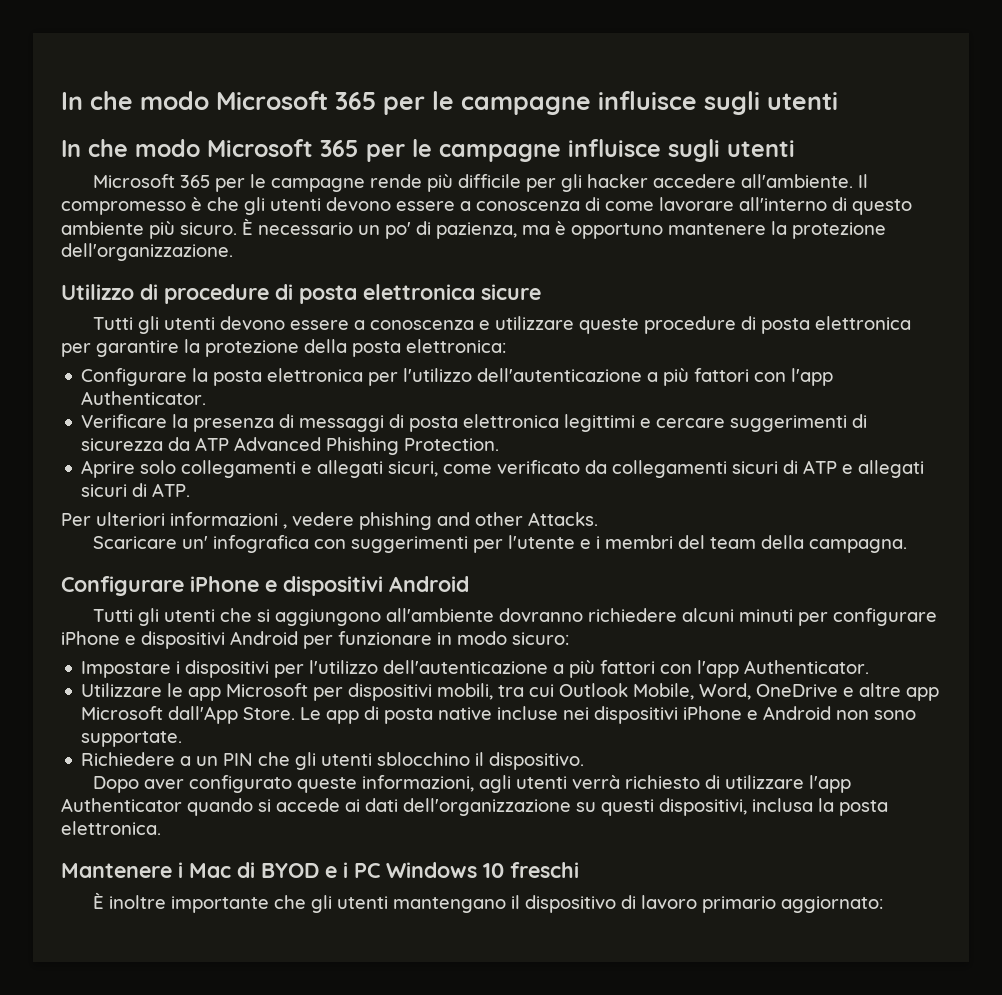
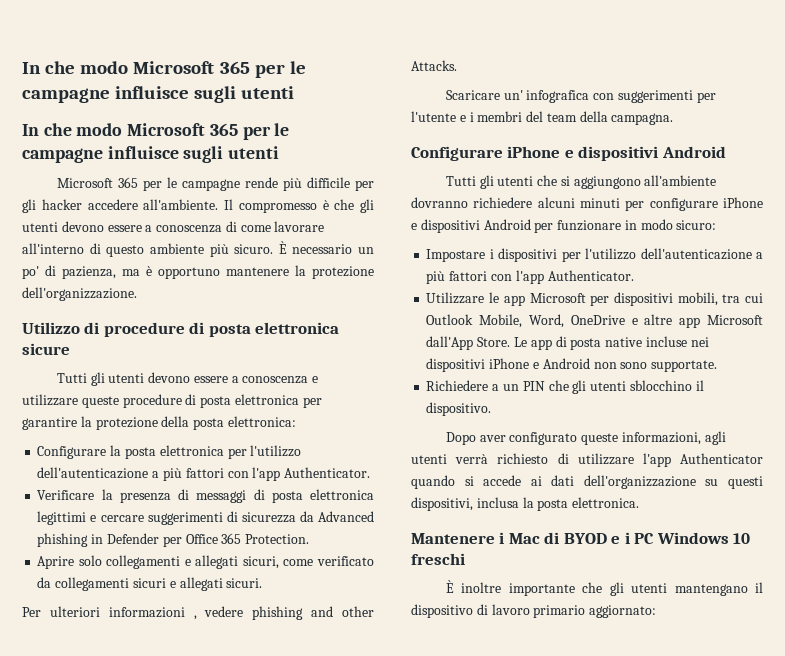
- Verificare la presenza di messaggi di posta elettronica legittimi e cercare suggerimenti di sicurezza da ATP Advanced Phishing Protection.
+ Verificare la presenza di messaggi di posta elettronica legittimi e cercare suggerimenti di sicurezza da Advanced phishing in Defender per Office 365 Protection.
- Aprire solo collegamenti e allegati sicuri, come verificato da collegamenti sicuri di ATP e allegati sicuri di ATP.
+ Aprire solo collegamenti e allegati sicuri, come verificato da collegamenti sicuri e allegati sicuri.

